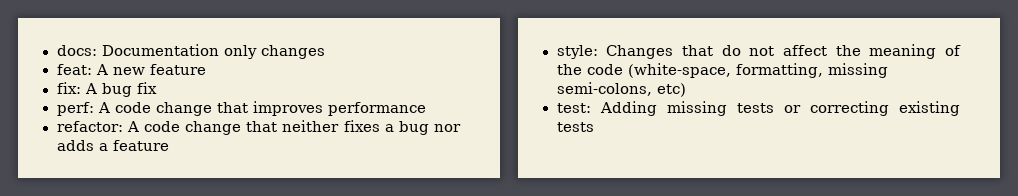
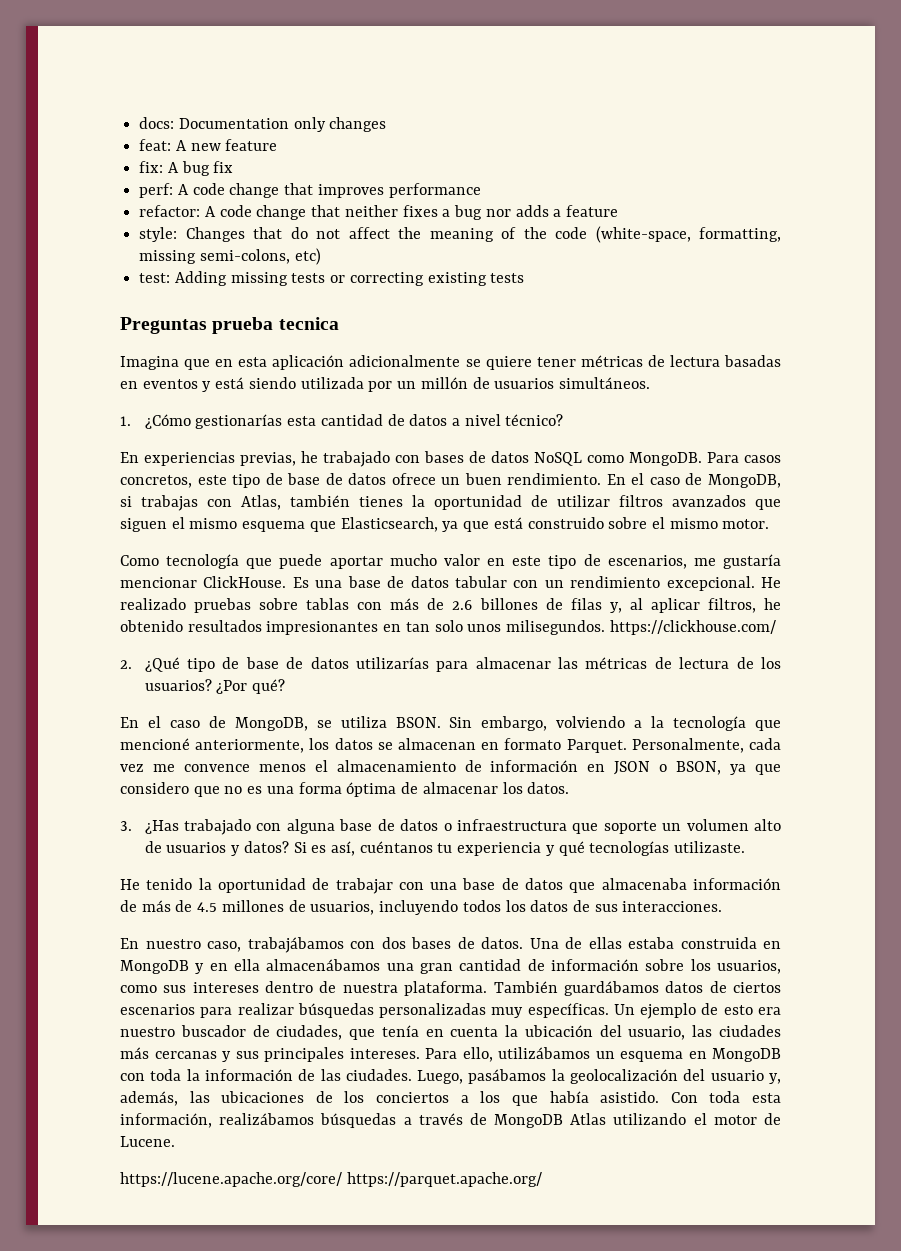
+ Preguntas prueba tecnica
+ Imagina que en esta aplicación adicionalmente se quiere tener métricas de lectura basadas en eventos y está siendo utilizada por un millón de usuarios simultáneos.
+ 1. ¿Cómo gestionarías esta cantidad de datos a nivel técnico?
+ En experiencias previas, he trabajado con bases de datos NoSQL como MongoDB. Para casos concretos, este tipo de base de datos ofrece un buen rendimiento. En el caso de MongoDB, si trabajas con Atlas, también tienes la oportunidad de utilizar filtros avanzados que siguen el mismo esquema que Elasticsearch, ya que está construido sobre el mismo motor.
+ Como tecnología que puede aportar mucho valor en este tipo de escenarios, me gustaría mencionar ClickHouse. Es una base de datos tabular con un rendimiento excepcional. He realizado pruebas sobre tablas con más de 2.6 billones de filas y, al aplicar filtros, he obtenido resultados impresionantes en tan solo unos milisegundos. https://clickhouse.com/
+ 2. ¿Qué tipo de base de datos utilizarías para almacenar las métricas de lectura de los usuarios? ¿Por qué?
+ En el caso de MongoDB, se utiliza BSON. Sin embargo, volviendo a la tecnología que mencioné anteriormente, los datos se almacenan en formato Parquet. Personalmente, cada vez me convence menos el almacenamiento de información en JSON o BSON, ya que considero que no es una forma óptima de almacenar los datos.
+ 3. ¿Has trabajado con alguna base de datos o infraestructura que soporte un volumen alto de usuarios y datos? Si es así, cuéntanos tu experiencia y qué tecnologías utilizaste.
+ He tenido la oportunidad de trabajar con una base de datos que almacenaba información de más de 4.5 millones de usuarios, incluyendo todos los datos de sus interacciones.
+ En nuestro caso, trabajábamos con dos bases de datos. Una de ellas estaba construida en MongoDB y en ella almacenábamos una gran cantidad de información sobre los usuarios, como sus intereses dentro de nuestra plataforma. También guardábamos datos de ciertos escenarios para realizar búsquedas personalizadas muy específicas. Un ejemplo de esto era nuestro buscador de ciudades, que tenía en cuenta la ubicación del usuario, las ciudades más cercanas y sus principales intereses. Para ello, utilizábamos un esquema en MongoDB con toda la información de las ciudades. Luego, pasábamos la geolocalización del usuario y, además, las ubicaciones de los conciertos a los que había asistido. Con toda esta información, realizábamos búsquedas a través de MongoDB Atlas utilizando el motor de Lucene.
+ https://lucene.apache.org/core/ https://parquet.apache.org/

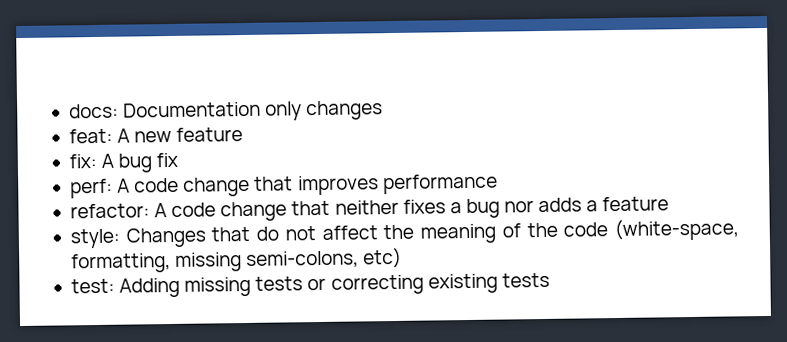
- Preguntas prueba tecnica
- Imagina que en esta aplicación adicionalmente se quiere tener métricas de lectura basadas en eventos y está siendo utilizada por un millón de usuarios simultáneos.
- 1. ¿Cómo gestionarías esta cantidad de datos a nivel técnico?
- En experiencias previas, he trabajado con bases de datos NoSQL como MongoDB. Para casos concretos, este tipo de base de datos ofrece un buen rendimiento. En el caso de MongoDB, si trabajas con Atlas, también tienes la oportunidad de utilizar filtros avanzados que siguen el mismo esquema que Elasticsearch, ya que está construido sobre el mismo motor.
- Como tecnología que puede aportar mucho valor en este tipo de escenarios, me gustaría mencionar ClickHouse. Es una base de datos tabular con un rendimiento excepcional. He realizado pruebas sobre tablas con más de 2.6 billones de filas y, al aplicar filtros, he obtenido resultados impresionantes en tan solo unos milisegundos. https://clickhouse.com/
- 2. ¿Qué tipo de base de datos utilizarías para almacenar las métricas de lectura de los usuarios? ¿Por qué?
- En el caso de MongoDB, se utiliza BSON. Sin embargo, volviendo a la tecnología que mencioné anteriormente, los datos se almacenan en formato Parquet. Personalmente, cada vez me convence menos el almacenamiento de información en JSON o BSON, ya que considero que no es una forma óptima de almacenar los datos.
- 3. ¿Has trabajado con alguna base de datos o infraestructura que soporte un volumen alto de usuarios y datos? Si es así, cuéntanos tu experiencia y qué tecnologías utilizaste.
- He tenido la oportunidad de trabajar con una base de datos que almacenaba información de más de 4.5 millones de usuarios, incluyendo todos los datos de sus interacciones.
- En nuestro caso, trabajábamos con dos bases de datos. Una de ellas estaba construida en MongoDB y en ella almacenábamos una gran cantidad de información sobre los usuarios, como sus intereses dentro de nuestra plataforma. También guardábamos datos de ciertos escenarios para realizar búsquedas personalizadas muy específicas. Un ejemplo de esto era nuestro buscador de ciudades, que tenía en cuenta la ubicación del usuario, las ciudades más cercanas y sus principales intereses. Para ello, utilizábamos un esquema en MongoDB con toda la información de las ciudades. Luego, pasábamos la geolocalización del usuario y, además, las ubicaciones de los conciertos a los que había asistido. Con toda esta información, realizábamos búsquedas a través de MongoDB Atlas utilizando el motor de Lucene.
- https://lucene.apache.org/core/ https://parquet.apache.org/

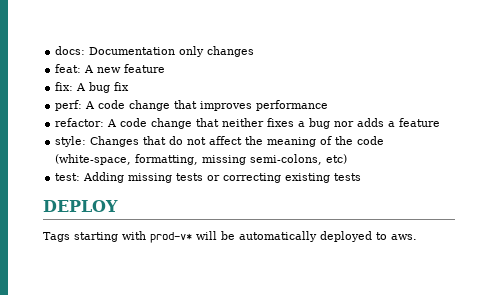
+ DEPLOY
+ Tags starting with prod-v* will be automatically deployed to aws.

